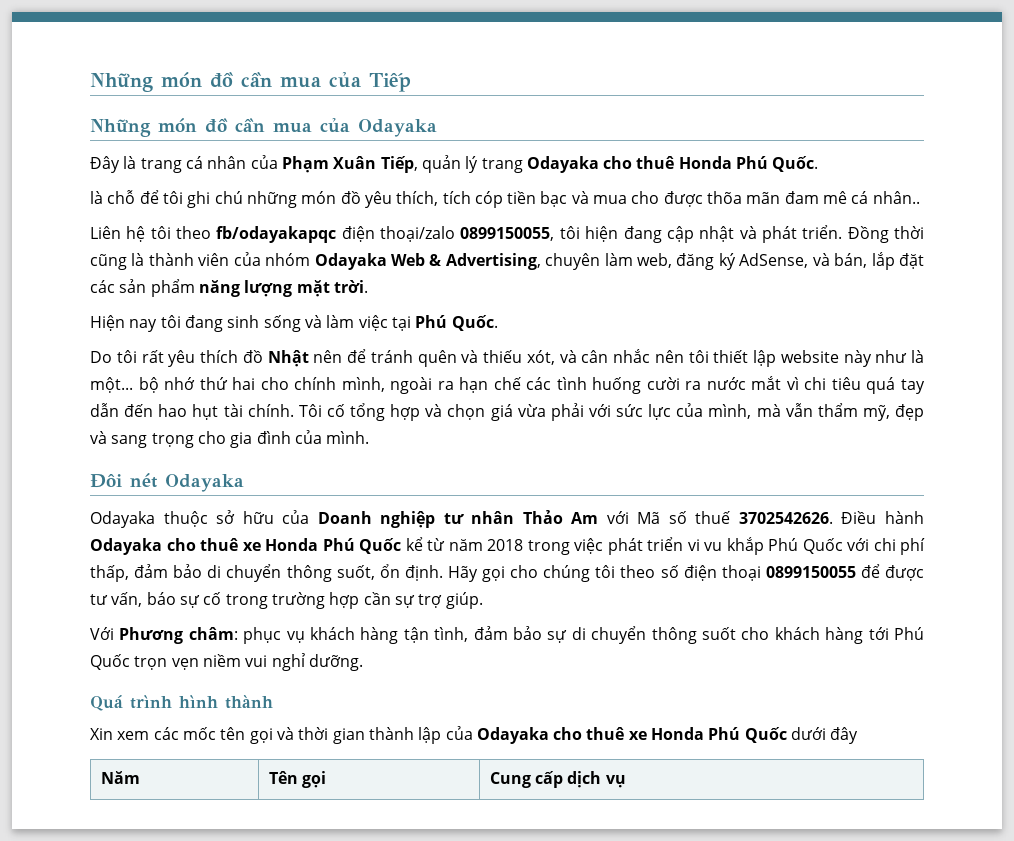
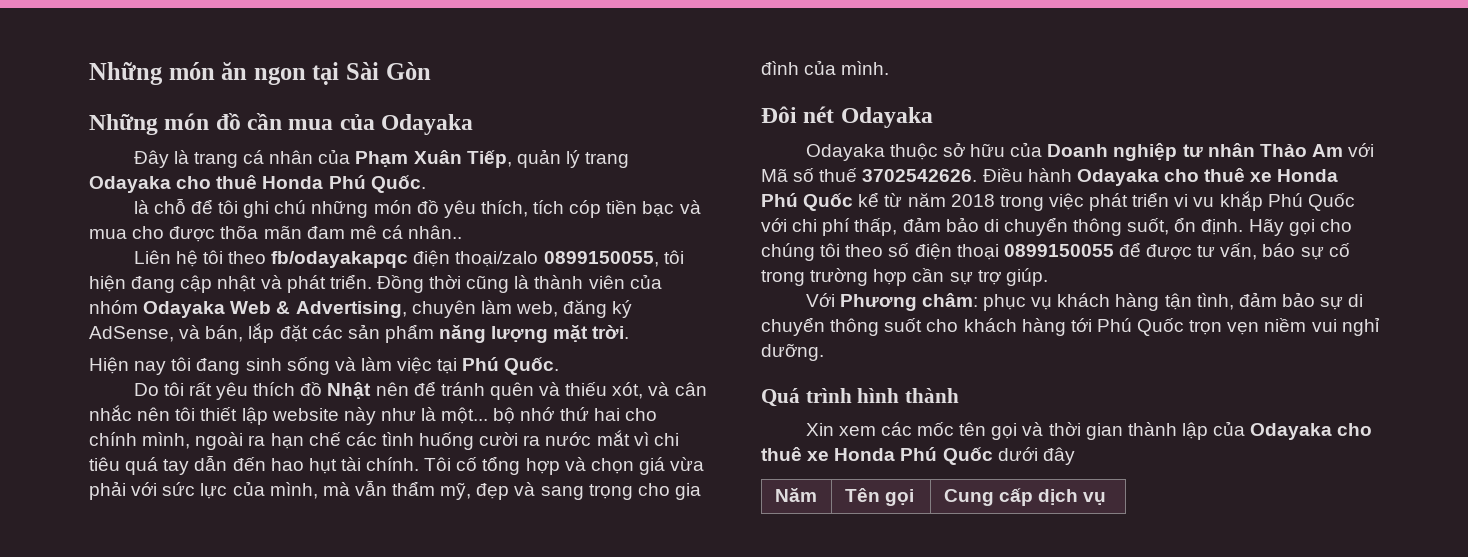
- Những món đồ cần mua của Tiếp
+ Những món ăn ngon tại Sài Gòn

